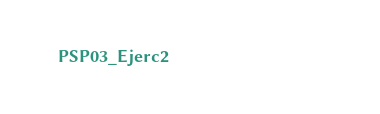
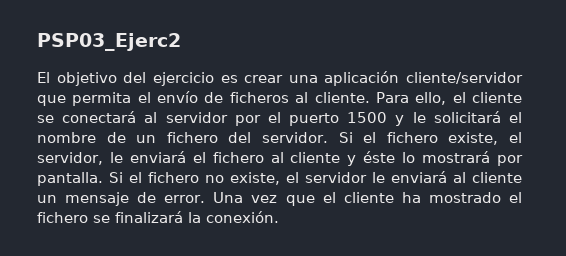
+ El objetivo del ejercicio es crear una aplicación cliente/servidor que permita el envío de ficheros al cliente. Para ello, el cliente se conectará al servidor por el puerto 1500 y le solicitará el nombre de un fichero del servidor. Si el fichero existe, el servidor, le enviará el fichero al cliente y éste lo mostrará por pantalla. Si el fichero no existe, el servidor le enviará al cliente un mensaje de error. Una vez que el cliente ha mostrado el fichero se finalizará la conexión.

